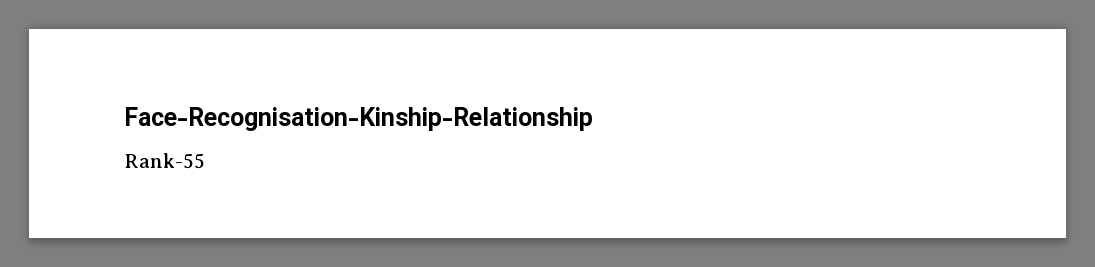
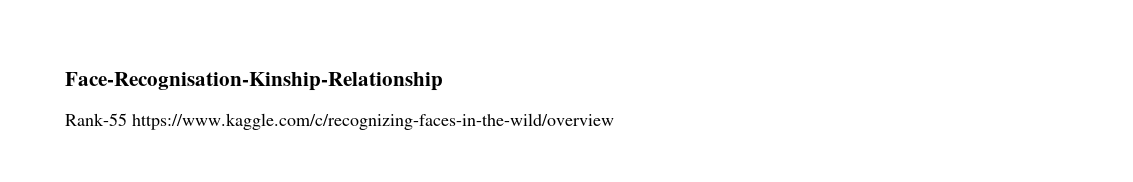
- Rank-55
+ Rank-55 https://www.kaggle.com/c/recognizing-faces-in-the-wild/overview

